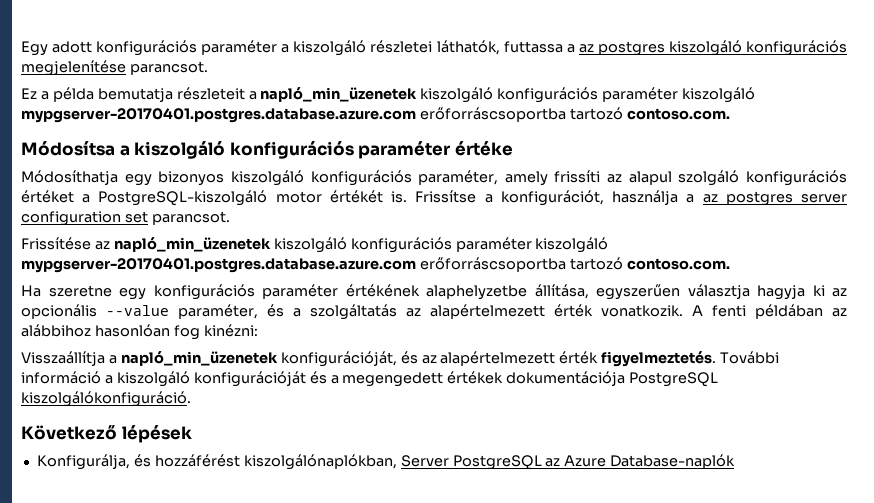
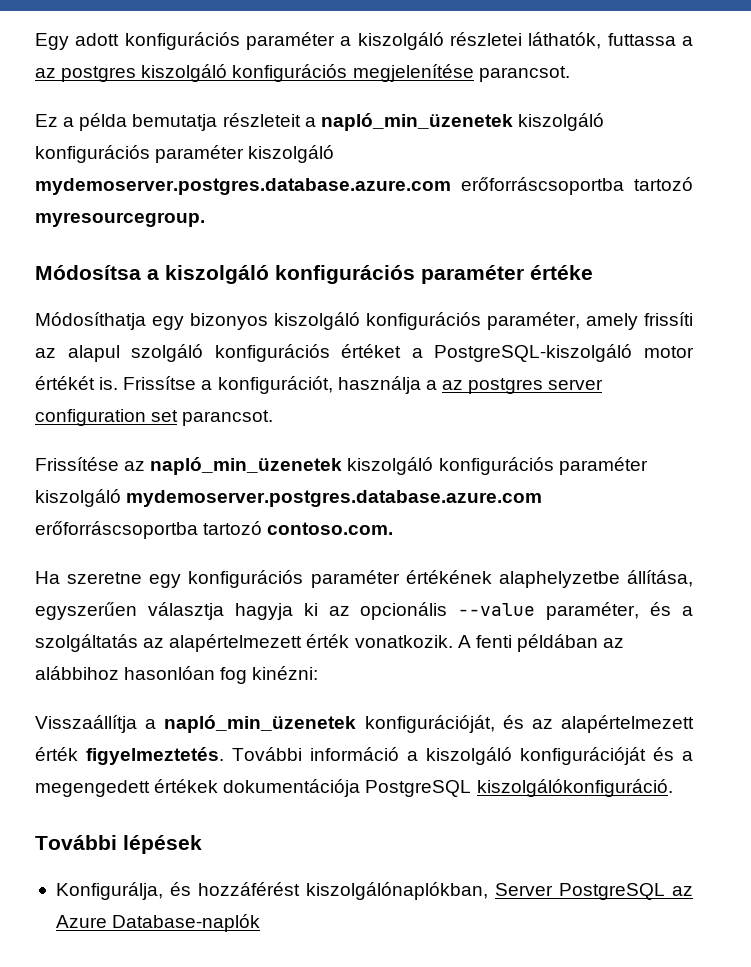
- Ez a példa bemutatja részleteit a napló_min_üzenetek kiszolgáló konfigurációs paraméter kiszolgáló mypgserver-20170401.postgres.database.azure.com erőforráscsoportba tartozó contoso.com.
+ Ez a példa bemutatja részleteit a napló_min_üzenetek kiszolgáló konfigurációs paraméter kiszolgáló mydemoserver.postgres.database.azure.com erőforráscsoportba tartozó myresourcegroup.
- Frissítése az napló_min_üzenetek kiszolgáló konfigurációs paraméter kiszolgáló mypgserver-20170401.postgres.database.azure.com erőforráscsoportba tartozó contoso.com.
+ Frissítése az napló_min_üzenetek kiszolgáló konfigurációs paraméter kiszolgáló mydemoserver.postgres.database.azure.com erőforráscsoportba tartozó contoso.com.
- Következő lépések
+ További lépések

